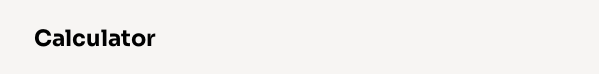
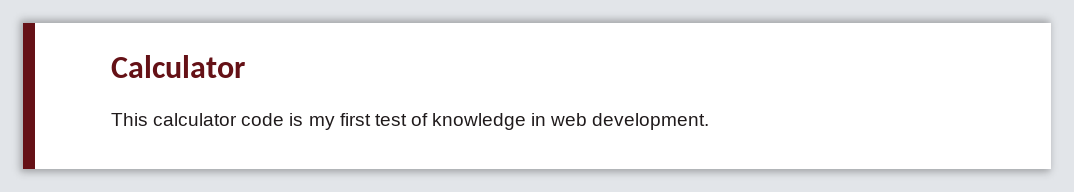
+ This calculator code is my first test of knowledge in web development.

